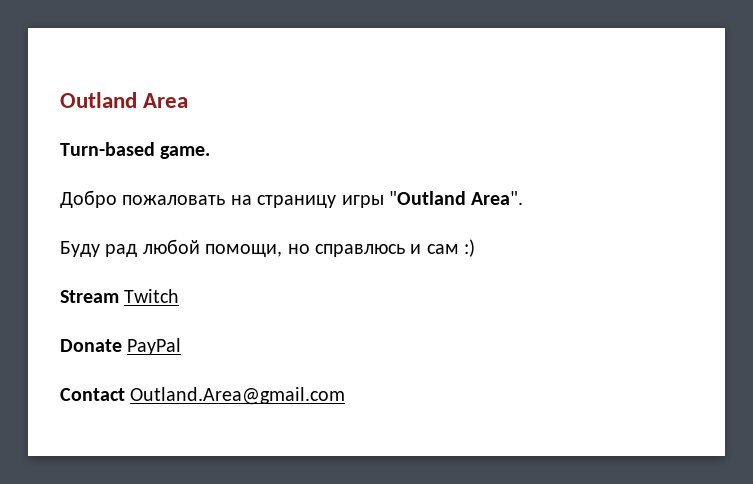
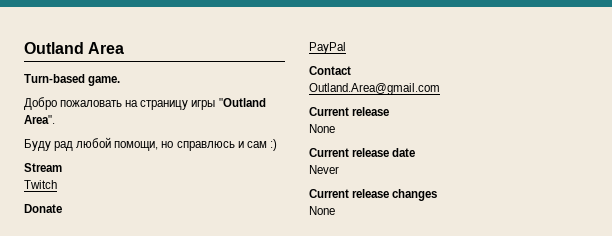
- Stream Twitch
+ Stream
+ Twitch
- Donate PayPal
+ Donate
+ PayPal
- Contact Outland.Area@gmail.com
+ Contact
+ Outland.Area@gmail.com
+ Current release
+ None
+ Current release date
+ Never
+ Current release changes
+ None

